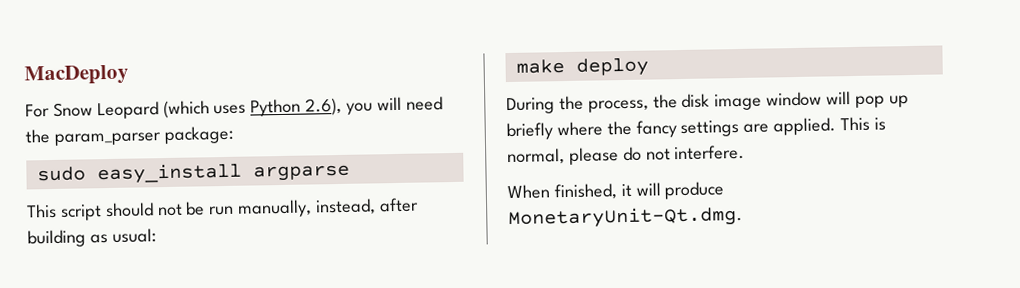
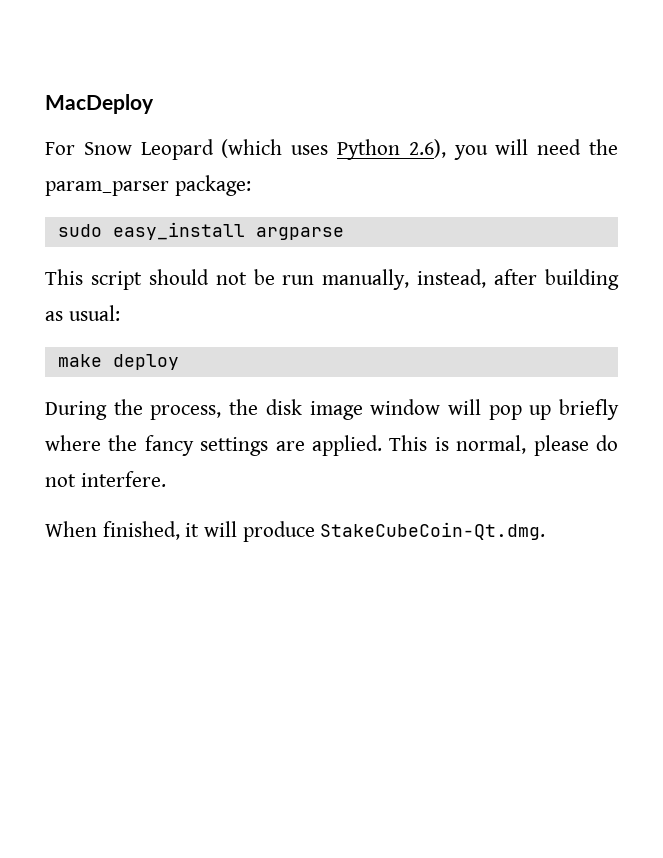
- When finished, it will produce MonetaryUnit-Qt.dmg.
+ When finished, it will produce StakeCubeCoin-Qt.dmg.

